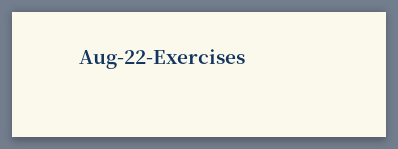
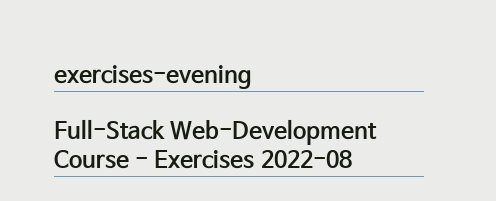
- Aug-22-Exercises
+ exercises-evening
+ Full-Stack Web-Development Course - Exercises 2022-08

